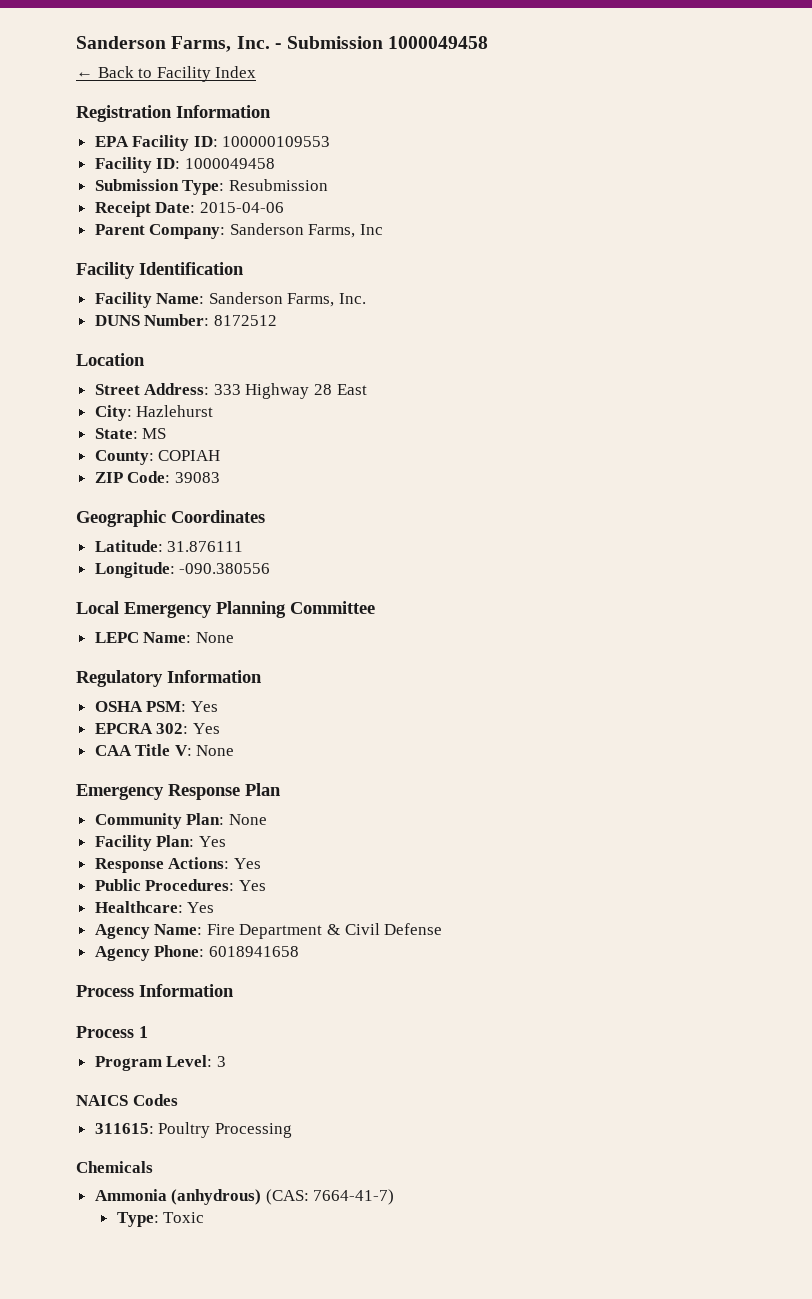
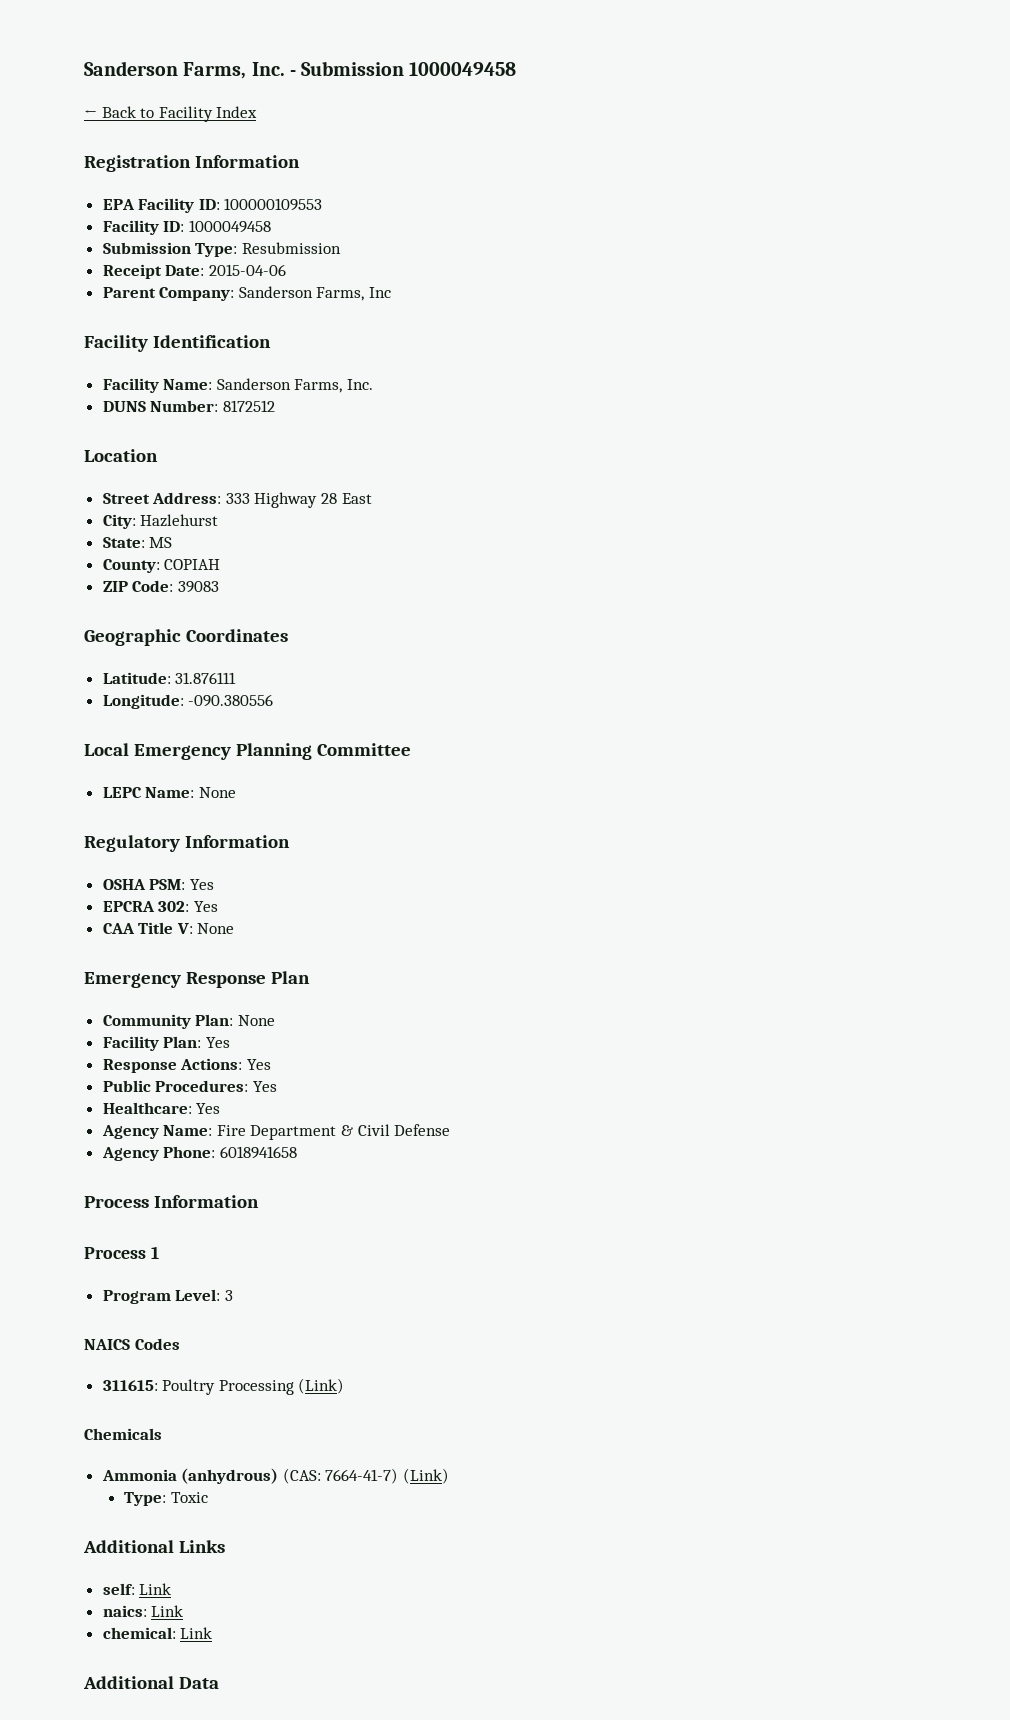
- 311615: Poultry Processing
+ 311615: Poultry Processing (Link)
- Ammonia (anhydrous) (CAS: 7664-41-7)
+ Ammonia (anhydrous) (CAS: 7664-41-7) (Link)
+ Additional Links
+ self: Link
+ naics: Link
+ chemical: Link
+ Additional Data

